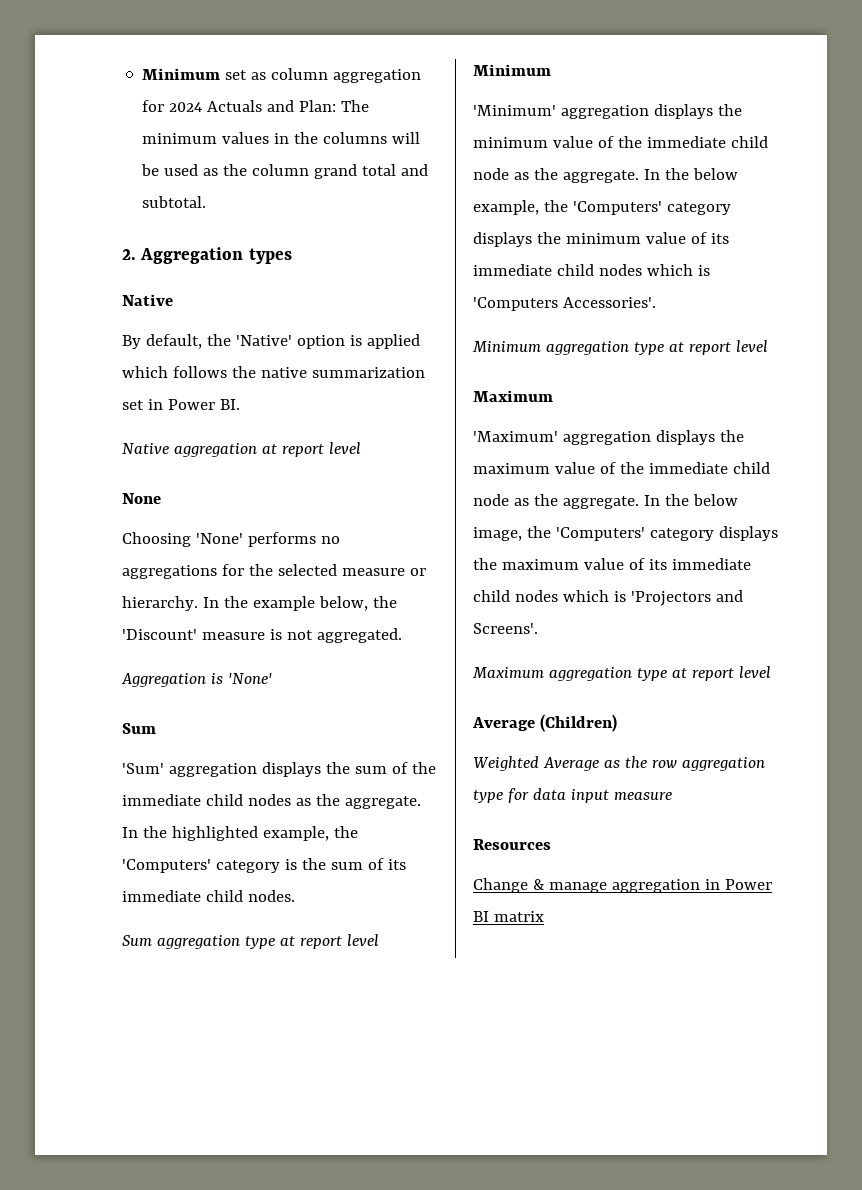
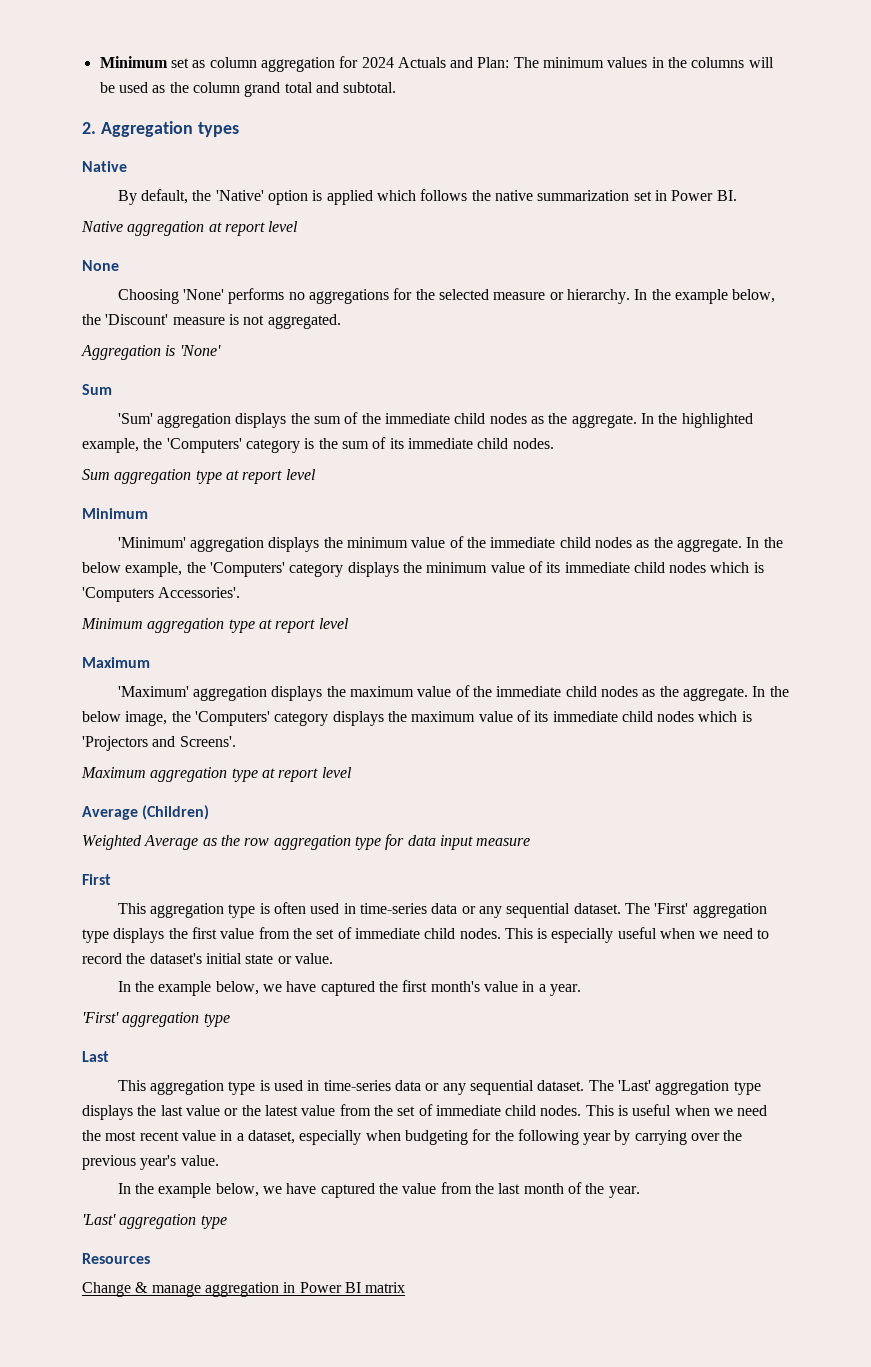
- 'Minimum' aggregation displays the minimum value of the immediate child node as the aggregate.
+ 'Minimum' aggregation displays the minimum value of the immediate child nodes as the aggregate.
- 'Maximum' aggregation displays the maximum value of the immediate child node as the aggregate.
+ 'Maximum' aggregation displays the maximum value of the immediate child nodes as the aggregate.
+ First
+ This aggregation type is often used in time-series data or any sequential dataset. The 'First' aggregation type displays the first value from the set of immediate child nodes. This is especially useful when we need to record the dataset's initial state or value.
+ In the example below, we have captured the first month's value in a year.
+ 'First' aggregation type
+ Last
+ This aggregation type is used in time-series data or any sequential dataset. The 'Last' aggregation type displays the last value or the latest value from the set of immediate child nodes. This is useful when we need the most recent value in a dataset, especially when budgeting for the following year by carrying over the previous year's value.
+ In the example below, we have captured the value from the last month of the year.
+ 'Last' aggregation type

